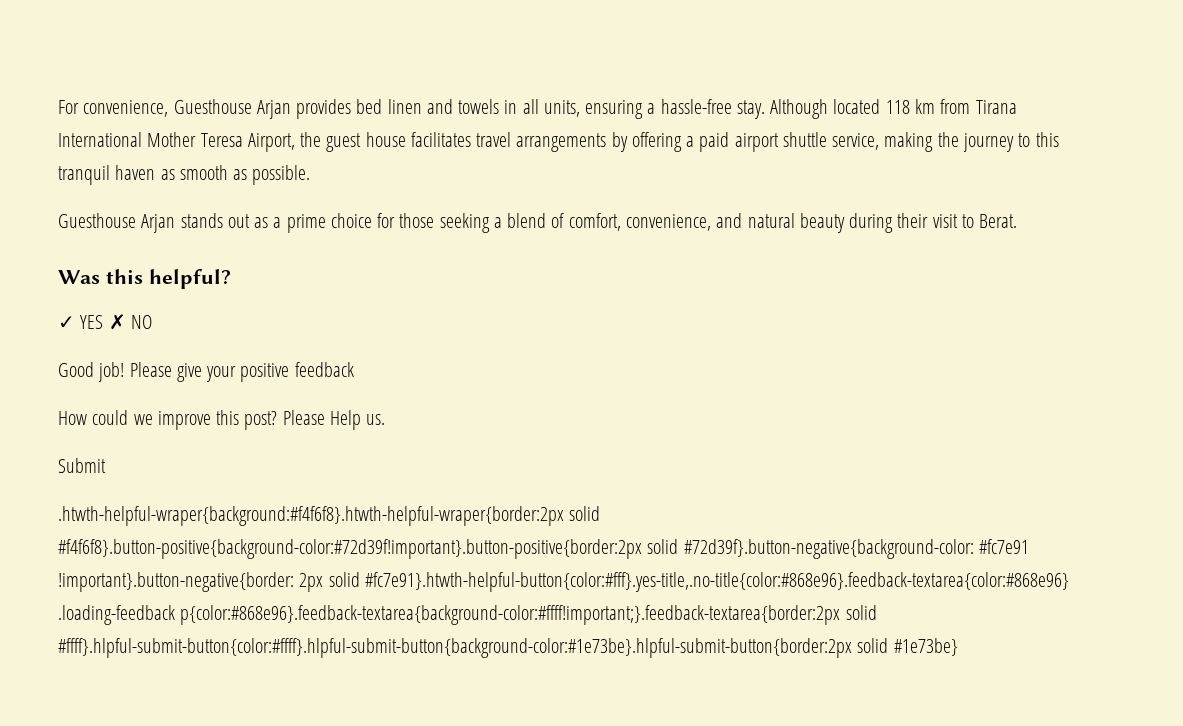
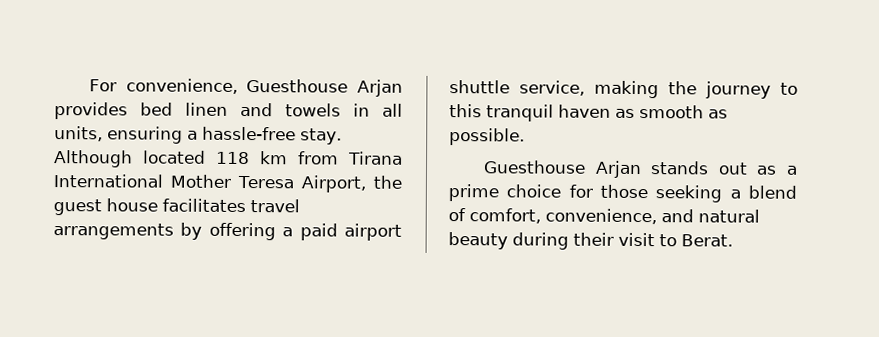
- Was this helpful?
- ✓ YES ✗ NO
- Good job! Please give your positive feedback
- How could we improve this post? Please Help us.
- Submit
- .htwth-helpful-wraper{background:#f4f6f8}.htwth-helpful-wraper{border:2px solid #f4f6f8}.button-positive{background-color:#72d39f!important}.button-positive{border:2px solid #72d39f}.button-negative{background-color: #fc7e91 !important}.button-negative{border: 2px solid #fc7e91}.htwth-helpful-button{color:#fff}.yes-title,.no-title{color:#868e96}.feedback-textarea{color:#868e96} .loading-feedback p{color:#868e96}.feedback-textarea{background-color:#ffff!important;}.feedback-textarea{border:2px solid #ffff}.hlpful-submit-button{color:#ffff}.hlpful-submit-button{background-color:#1e73be}.hlpful-submit-button{border:2px solid #1e73be}

